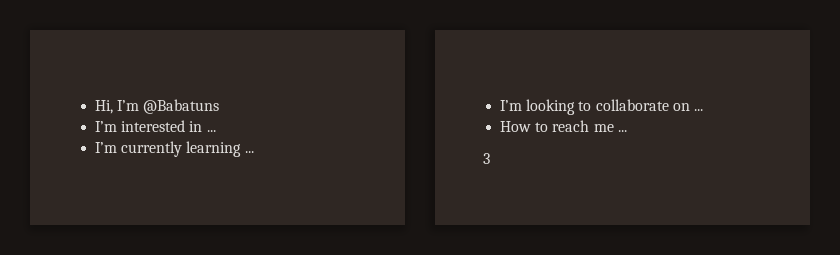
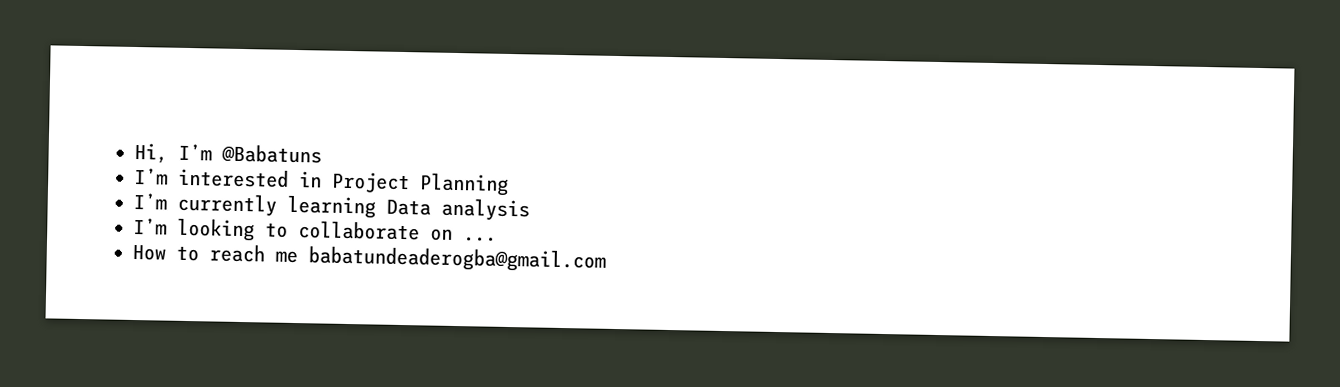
- I’m interested in ...
+ I’m interested in Project Planning
- I’m currently learning ...
+ I’m currently learning Data analysis
- How to reach me ...
- 3
+ How to reach me babatundeaderogba@gmail.com

